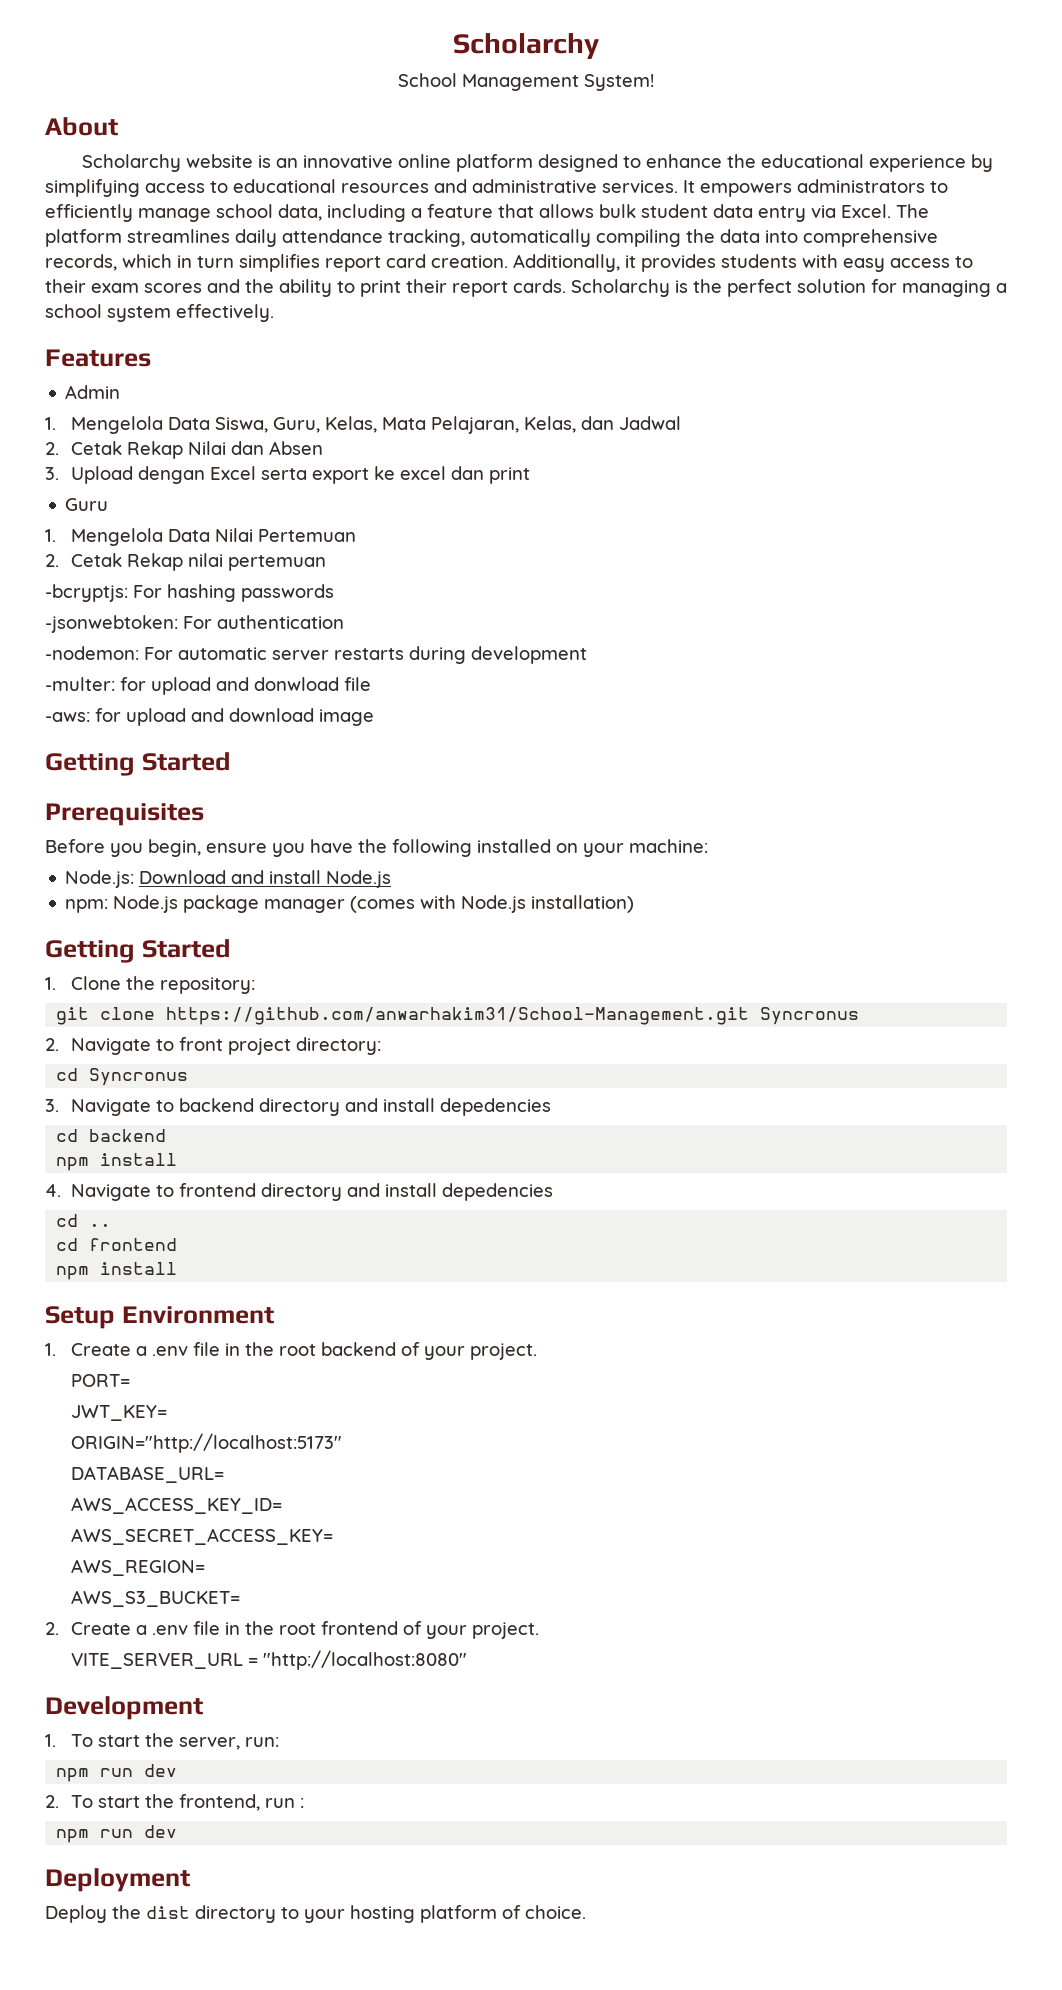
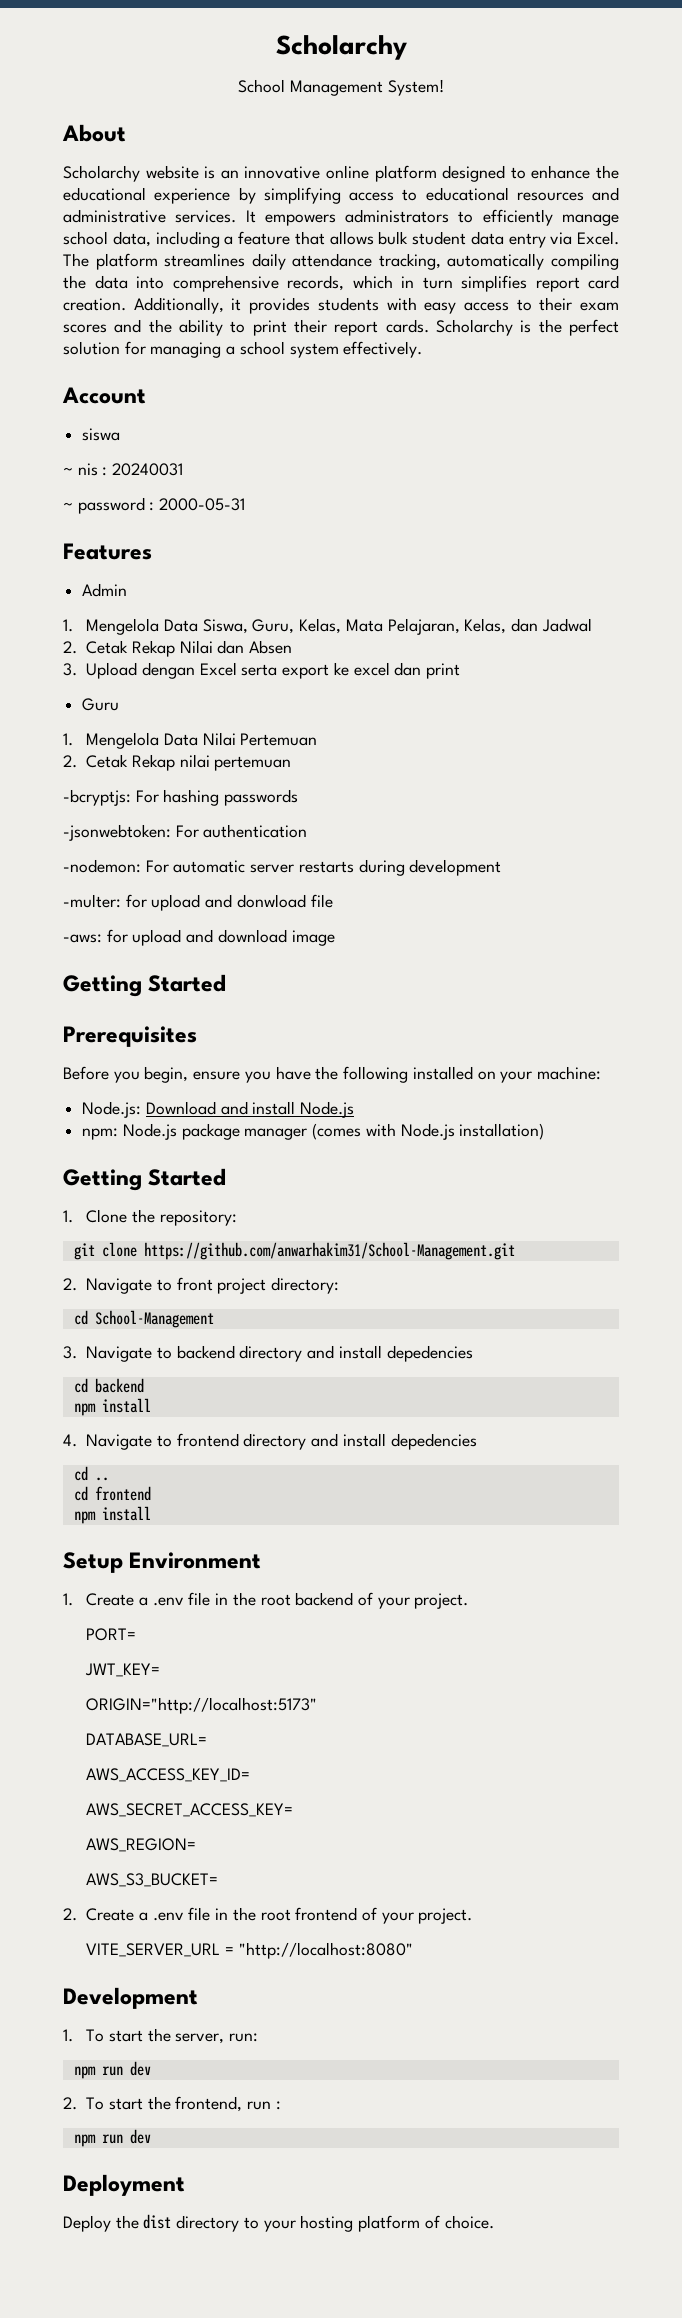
+ Account
+ siswa
+ ~ nis : 20240031
+ ~ password : 2000-05-31
- git clone https://github.com/anwarhakim31/School-Management.git Syncronus
+ git clone https://github.com/anwarhakim31/School-Management.git
- cd Syncronus
+ cd School-Management

